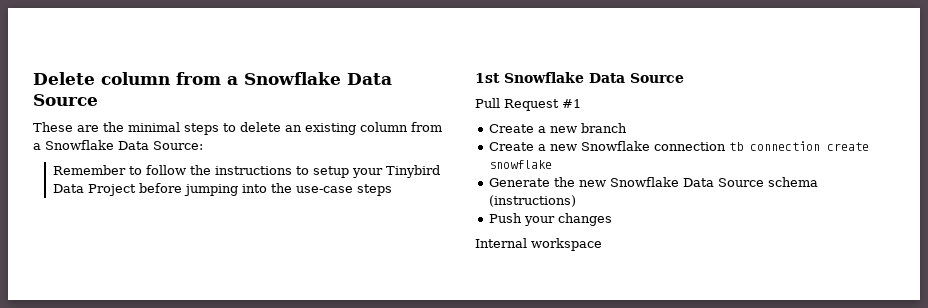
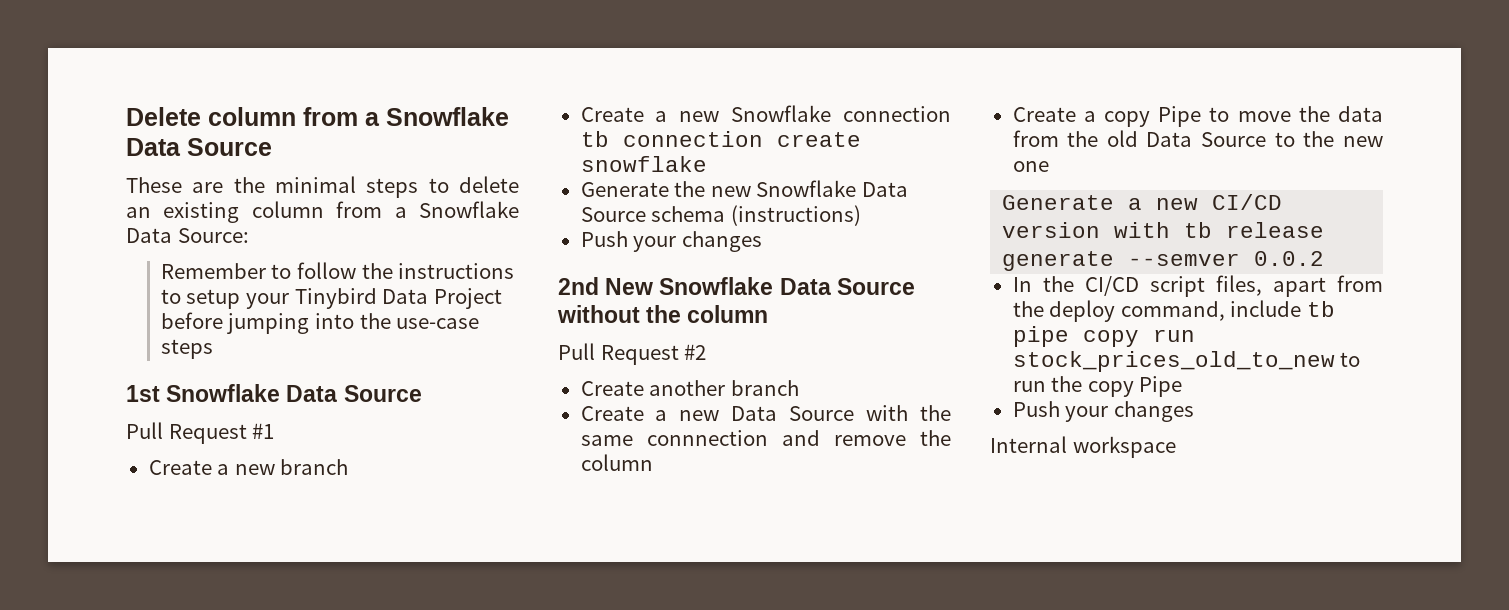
+ 2nd New Snowflake Data Source without the column
+ Pull Request #2
+ Create another branch
+ Create a new Data Source with the same connnection and remove the column
+ Create a copy Pipe to move the data from the old Data Source to the new one
+ Generate a new CI/CD version with tb release generate --semver 0.0.2
+ In the CI/CD script files, apart from the deploy command, include tb pipe copy run stock_prices_old_to_new to run the copy Pipe
+ Push your changes

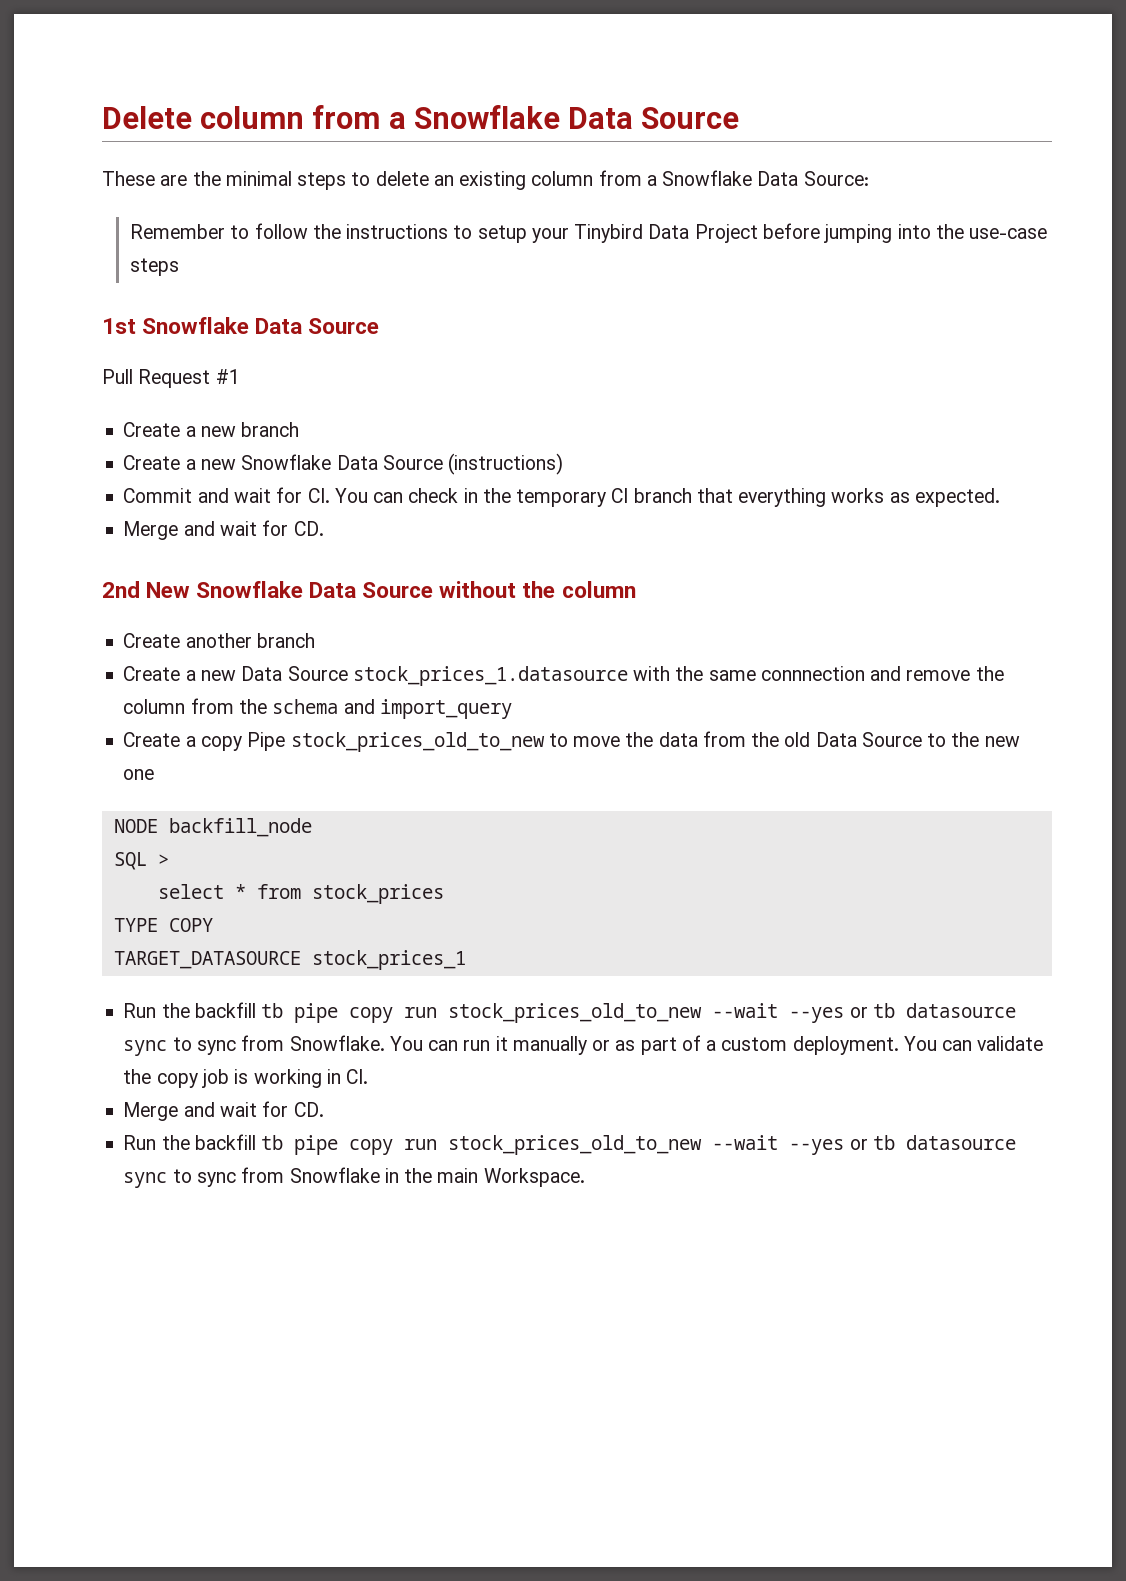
- Create a new Snowflake connection tb connection create snowflake
- Generate the new Snowflake Data Source schema (instructions)
- Push your changes
+ Create a new Snowflake Data Source (instructions)
+ Commit and wait for CI. You can check in the temporary CI branch that everything works as expected.
+ Merge and wait for CD.
- Pull Request #2
- Create a new Data Source with the same connnection and remove the column
+ Create a new Data Source stock_prices_1.datasource with the same connnection and remove the column from the schema and import_query
- Create a copy Pipe to move the data from the old Data Source to the new one
+ Create a copy Pipe stock_prices_old_to_new to move the data from the old Data Source to the new one
- Generate a new CI/CD version with tb release generate --semver 0.0.2
- In the CI/CD script files, apart from the deploy command, include tb pipe copy run stock_prices_old_to_new to run the copy Pipe
- Push your changes
- Internal workspace
+ NODE backfill_node
+ SQL >
+ select * from stock_prices
+ TYPE COPY
+ TARGET_DATASOURCE stock_prices_1
+ Run the backfill tb pipe copy run stock_prices_old_to_new --wait --yes or tb datasource sync to sync from Snowflake. You can run it manually or as part of a custom deployment. You can validate the copy job is working in CI.
+ Merge and wait for CD.
+ Run the backfill tb pipe copy run stock_prices_old_to_new --wait --yes or tb datasource sync to sync from Snowflake in the main Workspace.

